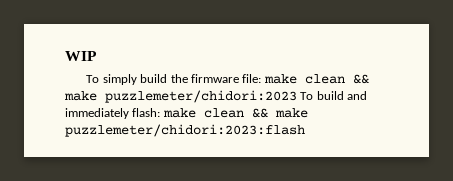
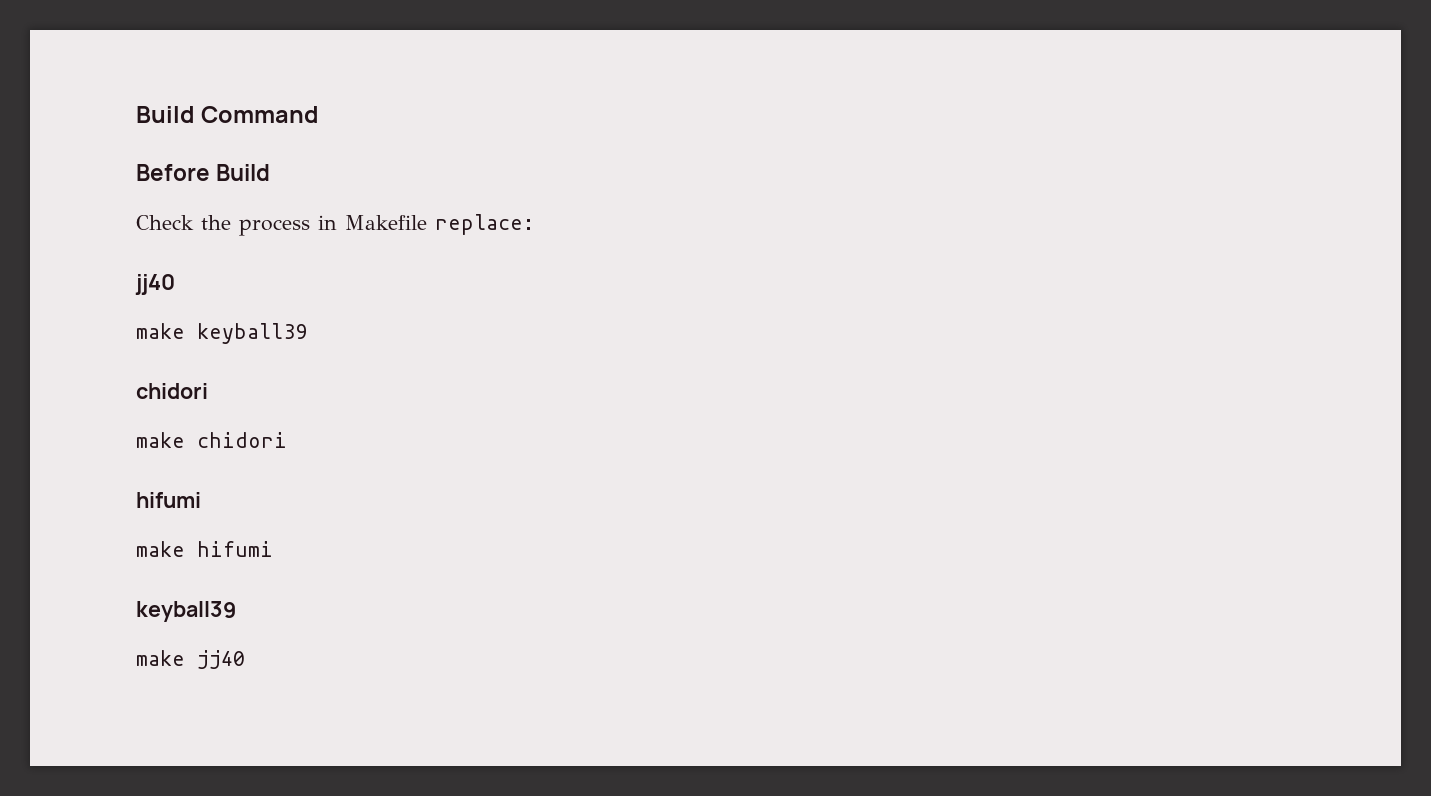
- WIP
- To simply build the firmware file: make clean && make puzzlemeter/chidori:2023 To build and immediately flash: make clean && make puzzlemeter/chidori:2023:flash
+ Build Command
+ Before Build
+ Check the process in Makefile replace:
+ jj40
+ make keyball39
+ chidori
+ make chidori
+ hifumi
+ make hifumi
+ keyball39
+ make jj40

